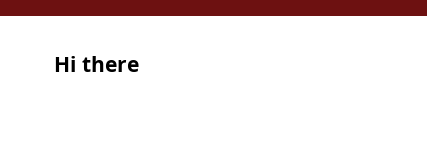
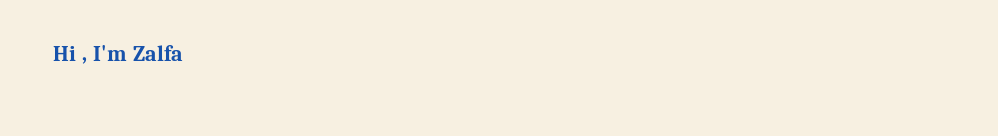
- Hi there
+ Hi , I'm Zalfa

